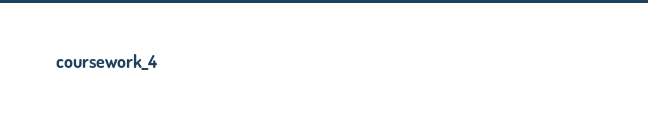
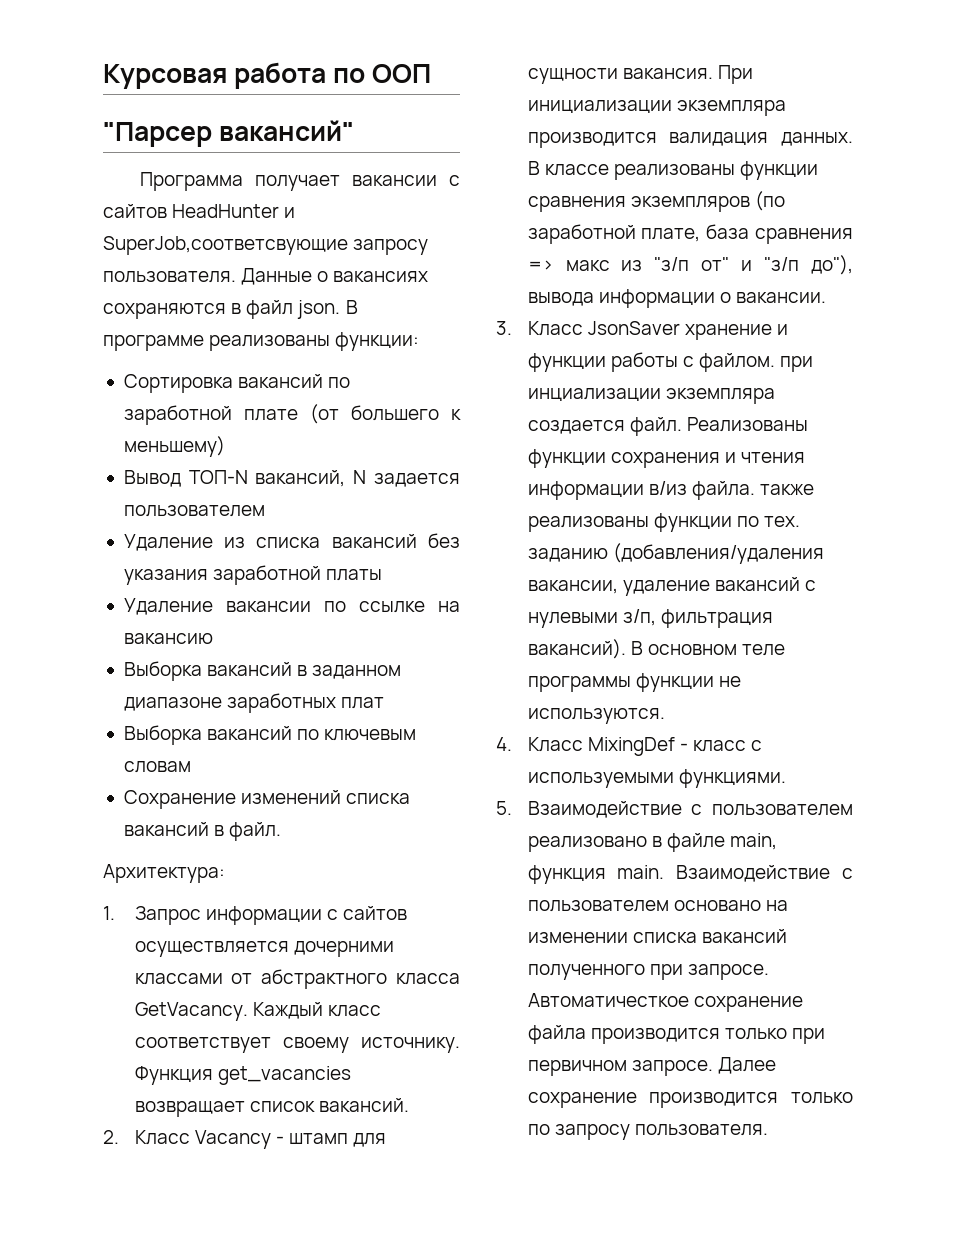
- coursework_4
+ Курсовая работа по ООП
+ "Парсер вакансий"
+ Программа получает вакансии с сайтов HeadHunter и SuperJob,соответсвующие запросу пользователя. Данные о вакансиях сохраняются в файл json. В программе реализованы функции:
+ Сортировка вакансий по заработной плате (от большего к меньшему)
+ Вывод ТОП-N вакансий, N задается пользователем
+ Удаление из списка вакансий без указания заработной платы
+ Удаление вакансии по ссылке на вакансию
+ Выборка вакансий в заданном диапазоне заработных плат
+ Bыборка вакансий по ключевым словам
+ Сохранение изменений списка вакансий в файл.
+ Архитектура:
+ 1. Запрос информации с сайтов осуществляется дочерними классами от абстрактного класса GetVacancy. Каждый класс соответствует своему источнику. Функция get_vacancies возвращает список вакансий.
+ 2. Класс Vacancy - штамп для сущности вакансия. При инициализации экземпляра производится валидация данных. В классе реализованы функции сравнения экземпляров (по заработной плате, база сравнения => макс из "з/п от" и "з/п до"), вывода информации о вакансии.
+ 3. Класс JsonSaver хранение и функции работы с файлом. при инциализации экземпляра создается файл. Реализованы функции сохранения и чтения информации в/из файла. также реализованы функции по тех. заданию (добавления/удаления вакансии, удаление вакансий с нулевыми з/п, фильтрация вакансий). В основном теле программы функции не используются.
+ 4. Класс MixingDef - класс с используемыми функциями.
+ 5. Взаимодействие с пользователем реализовано в файле main, функция main. Взаимодействие с пользователем основано на изменении списка вакансий полученного при запросе. Автоматичесткое сохранение файла производится только при первичном запросе. Далее сохранение производится только по запросу пользователя.

